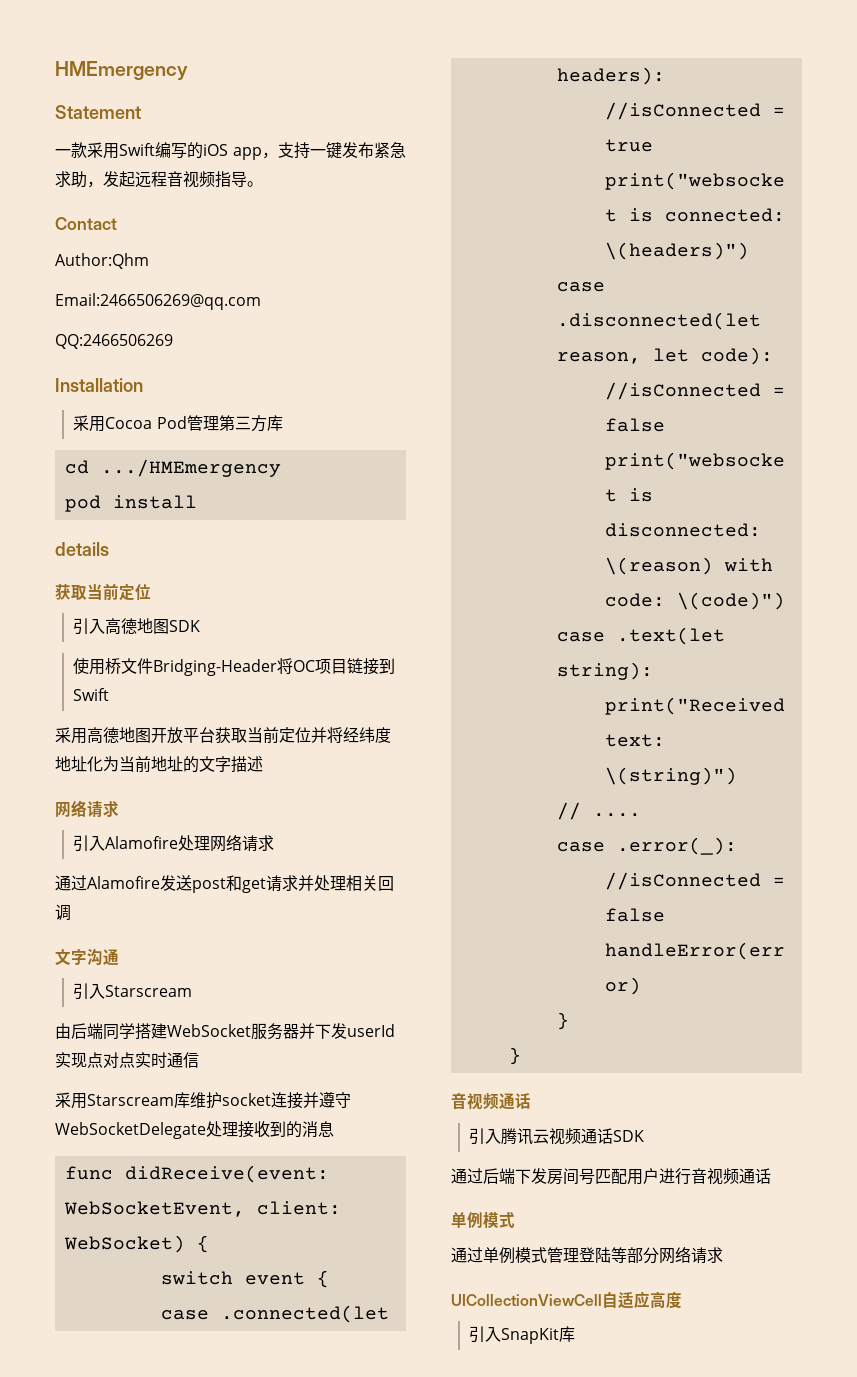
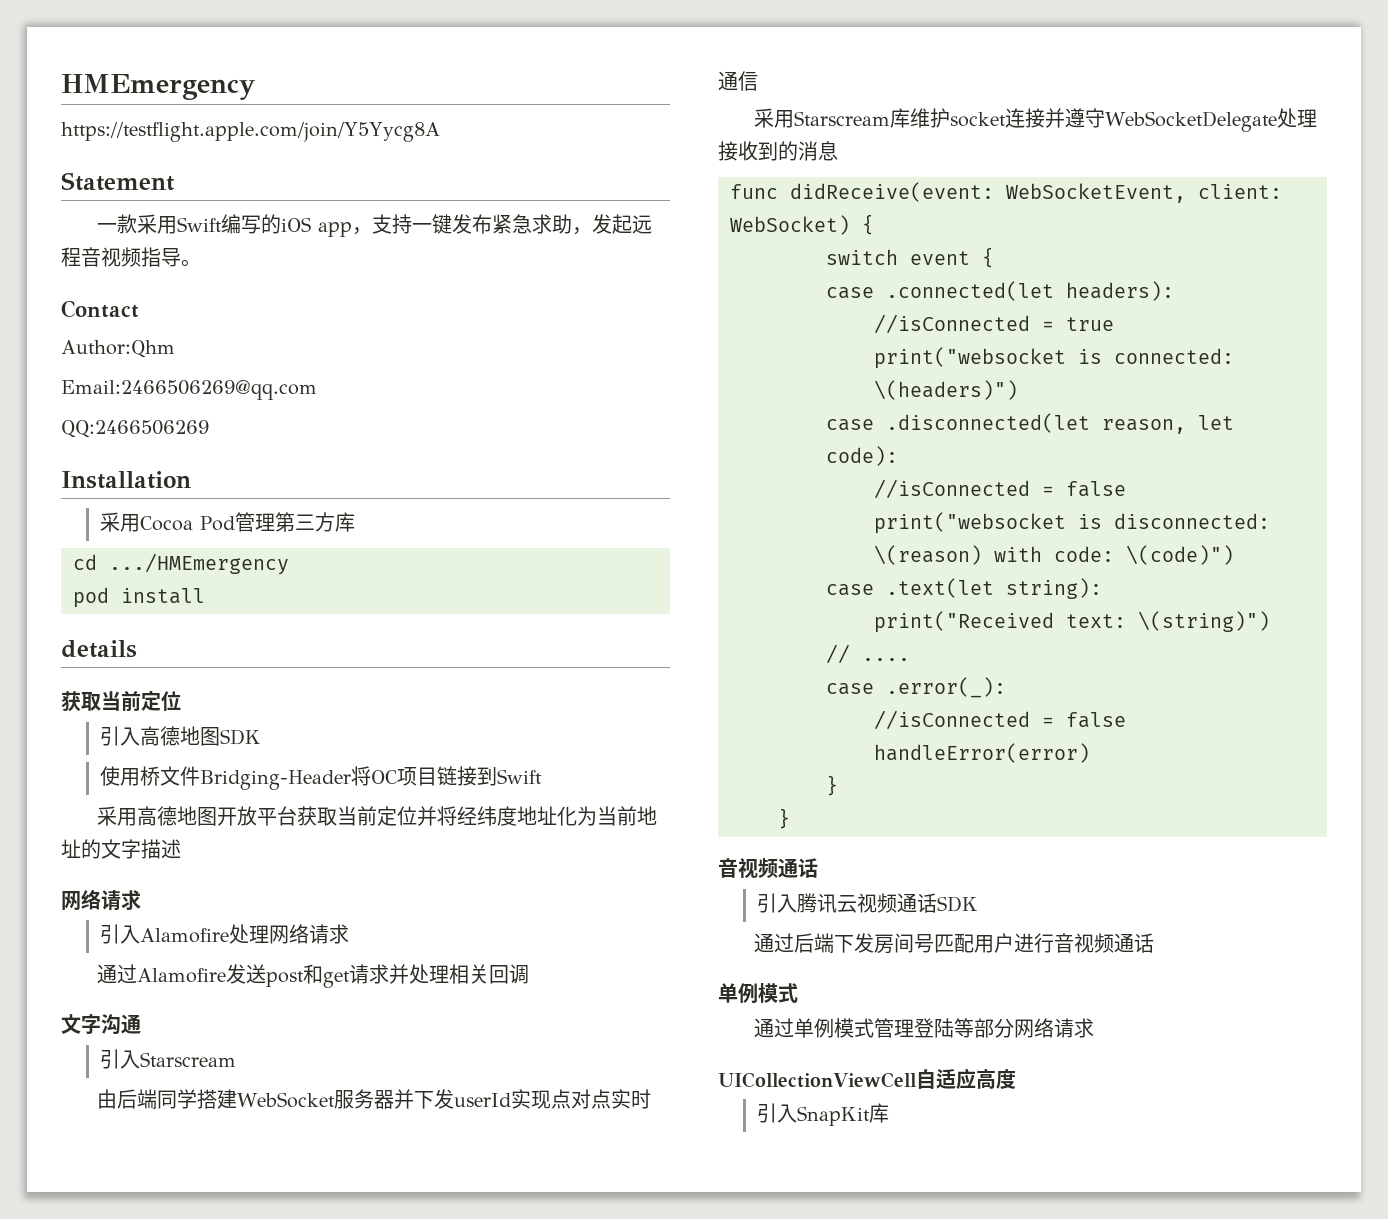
+ https://testflight.apple.com/join/Y5Yycg8A

